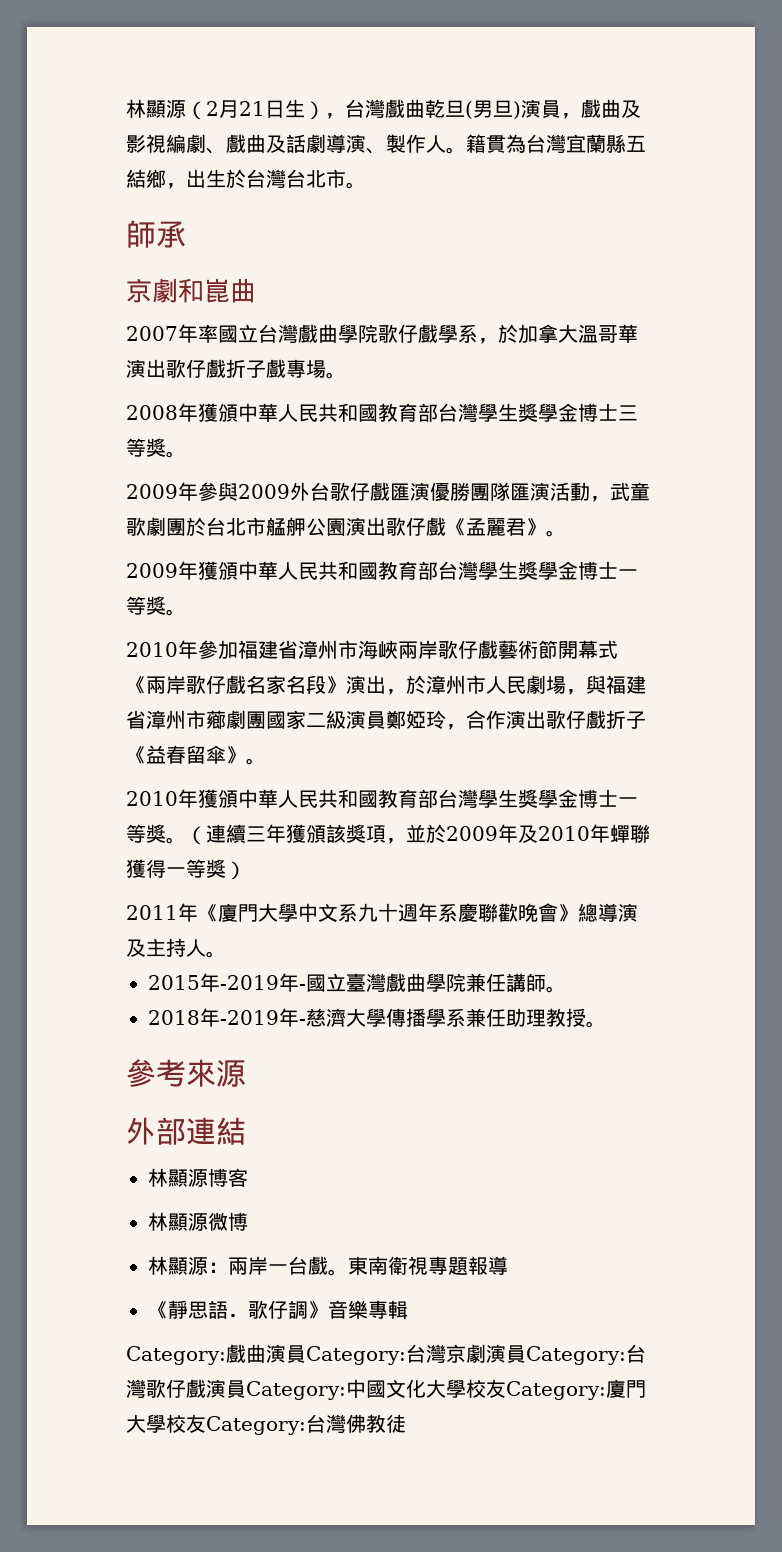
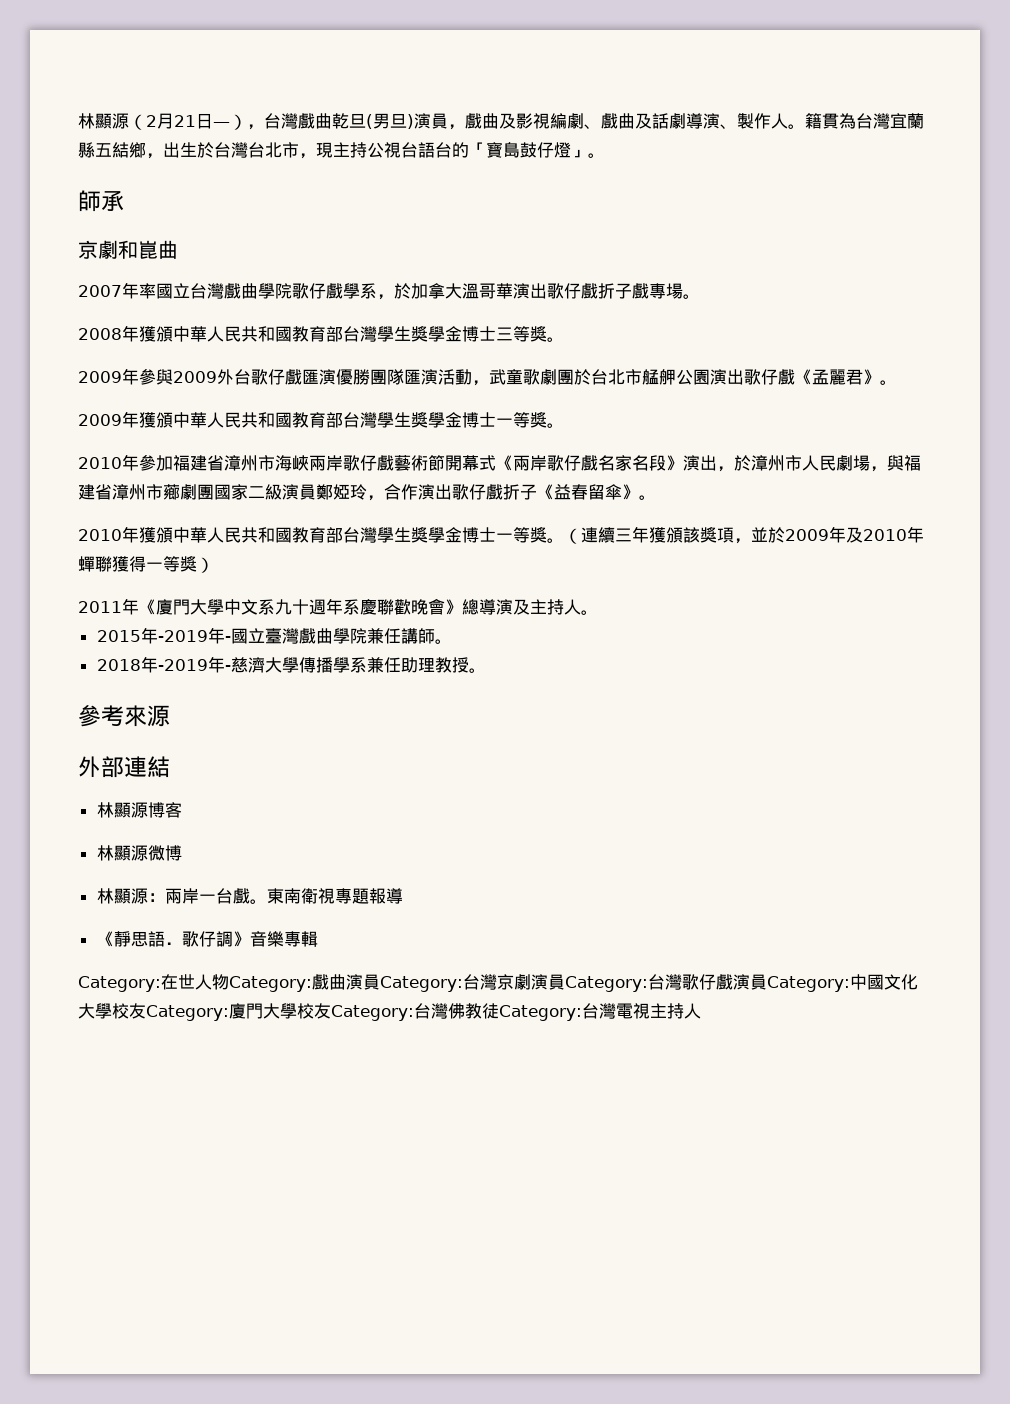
- 林顯源（2月21日生），台灣戲曲乾旦(男旦)演員，戲曲及影視編劇、戲曲及話劇導演、製作人。
+ 林顯源（2月21日—），台灣戲曲乾旦(男旦)演員，戲曲及影視編劇、戲曲及話劇導演、製作人。
- 籍貫為台灣宜蘭縣五結鄉，出生於台灣台北市。
+ 籍貫為台灣宜蘭縣五結鄉，出生於台灣台北市，現主持公視台語台的「寶島鼓仔燈」。
- Category:戲曲演員Category:台灣京劇演員Category:台灣歌仔戲演員Category:中國文化大學校友Category:廈門大學校友Category:台灣佛教徒
+ Category:在世人物Category:戲曲演員Category:台灣京劇演員Category:台灣歌仔戲演員Category:中國文化大學校友Category:廈門大學校友Category:台灣佛教徒Category:台灣電視主持人

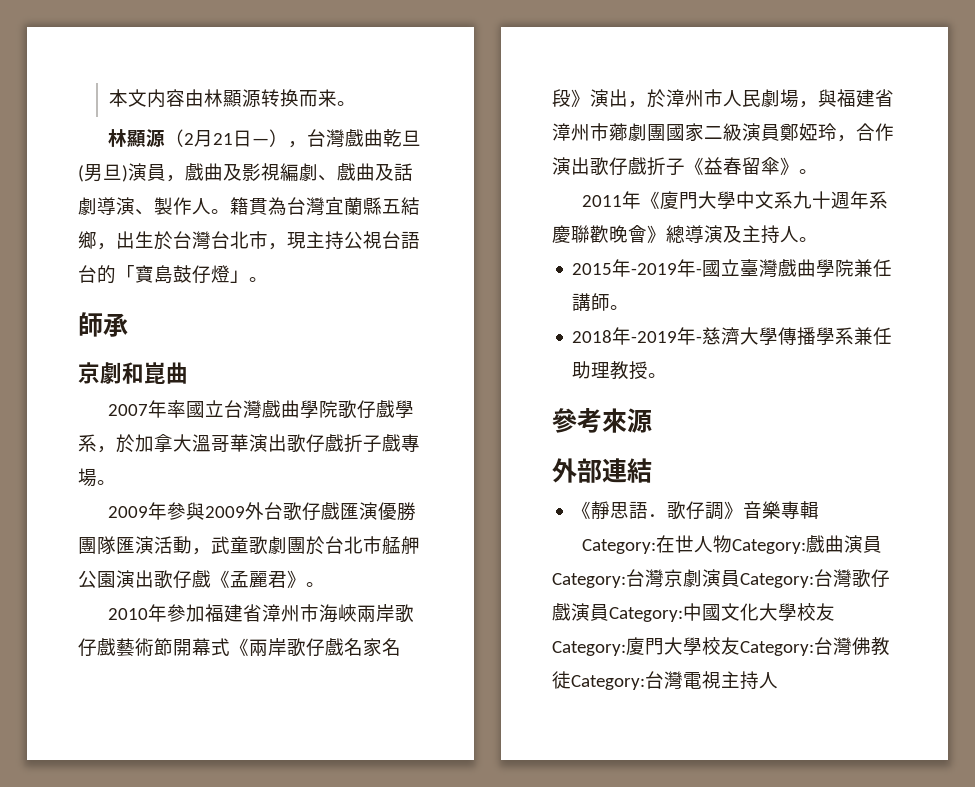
+ 本文内容由林顯源转换而来。
- 2008年獲頒中華人民共和國教育部台灣學生獎學金博士三等獎。
- 2009年獲頒中華人民共和國教育部台灣學生獎學金博士一等獎。
- 2010年獲頒中華人民共和國教育部台灣學生獎學金博士一等獎。（連續三年獲頒該獎項，並於2009年及2010年蟬聯獲得一等獎）
- 林顯源博客
- 林顯源微博
- 林顯源：兩岸一台戲。東南衛視專題報導

